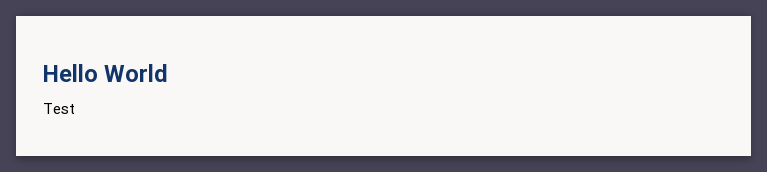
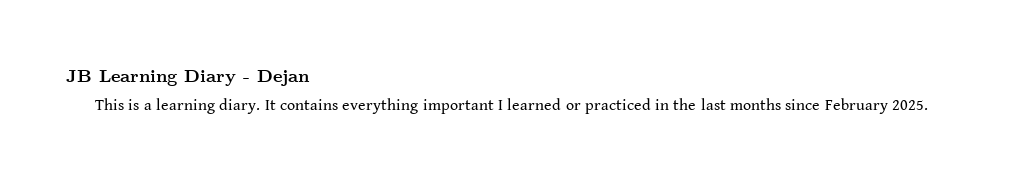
- Hello World
- Test
+ JB Learning Diary - Dejan
+ This is a learning diary. It contains everything important I learned or practiced in the last months since February 2025.

